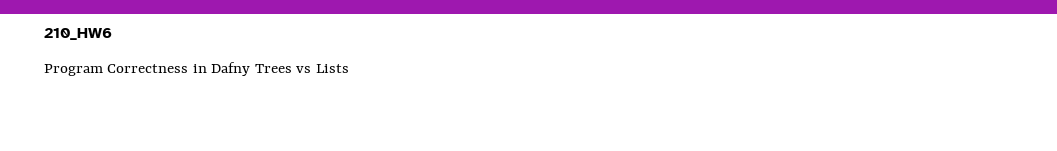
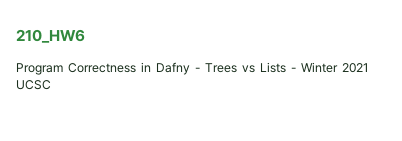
- Program Correctness in Dafny Trees vs Lists
+ Program Correctness in Dafny - Trees vs Lists - Winter 2021 UCSC

